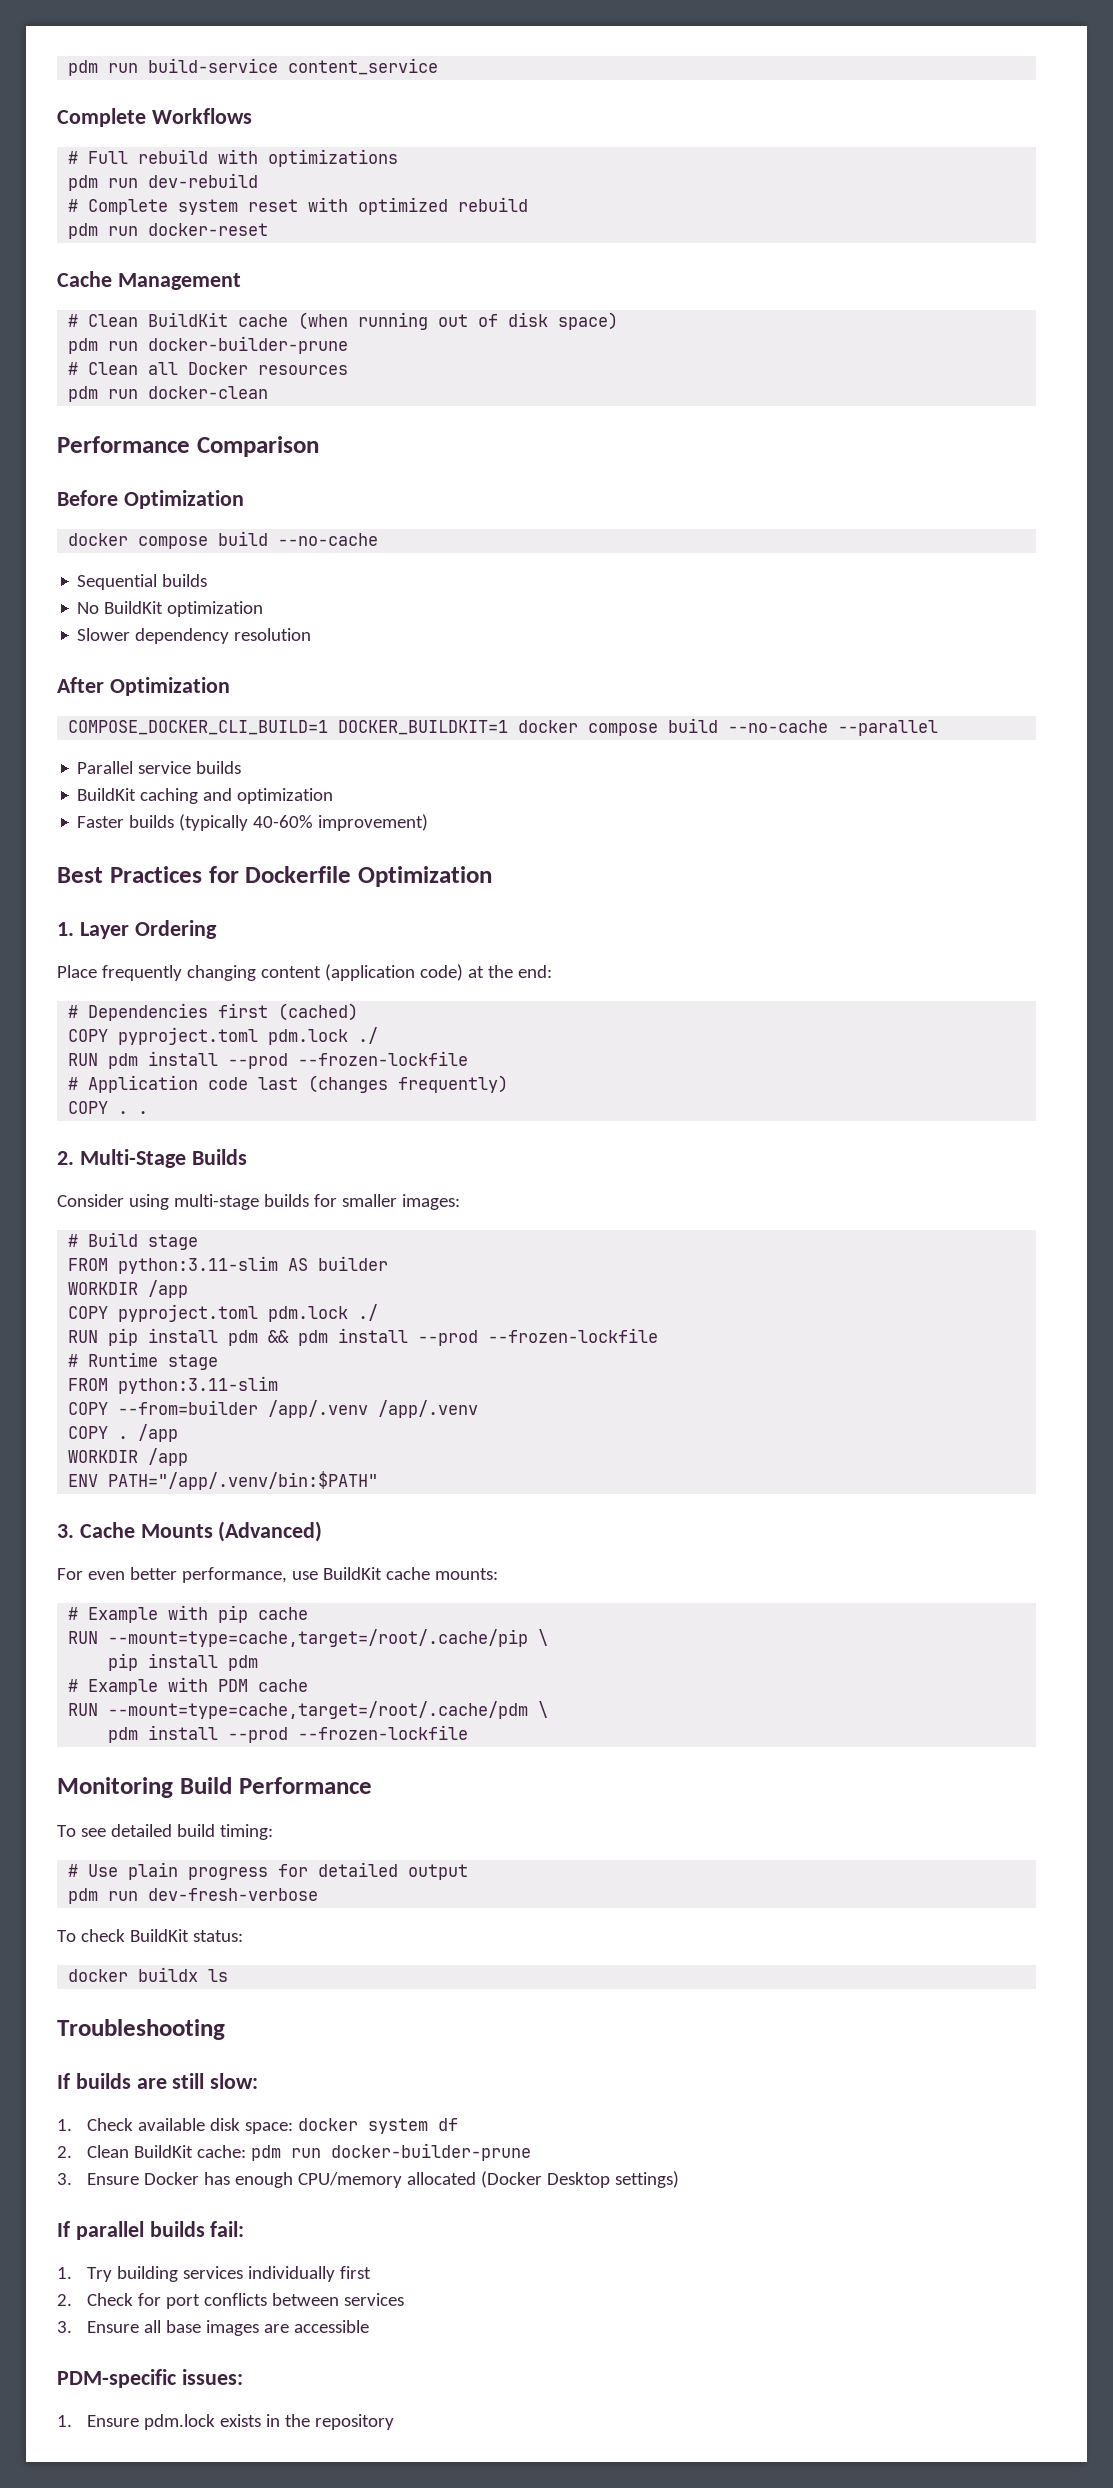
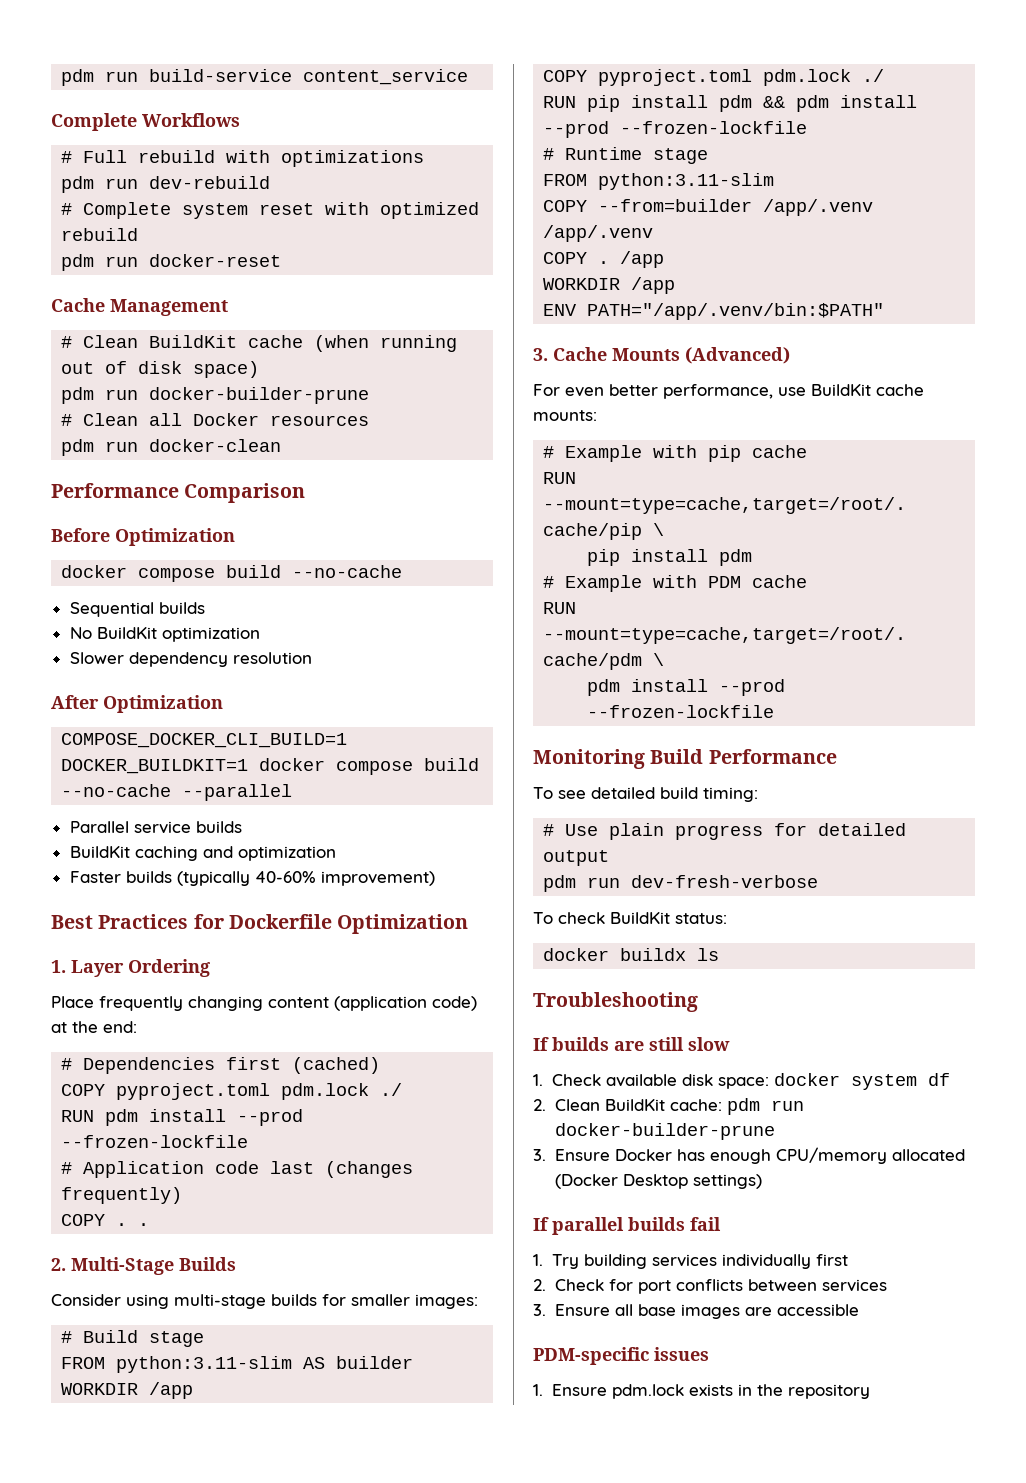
- If builds are still slow:
+ If builds are still slow
- If parallel builds fail:
+ If parallel builds fail
- PDM-specific issues:
+ PDM-specific issues

